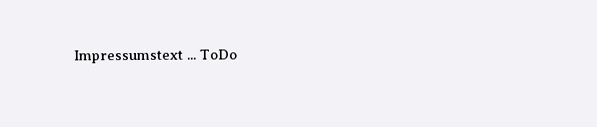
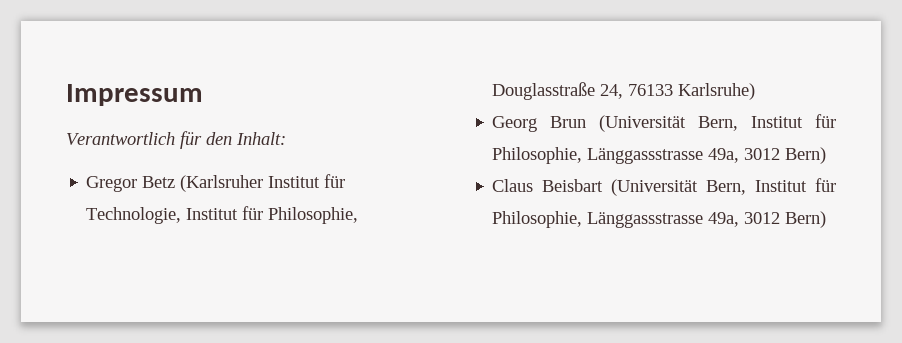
- Impressumstext ... ToDo
+ Impressum
+ Verantwortlich für den Inhalt:
+ Gregor Betz (Karlsruher Institut für Technologie, Institut für Philosophie, Douglasstraße 24, 76133 Karlsruhe)
+ Georg Brun (Universität Bern, Institut für Philosophie, Länggassstrasse 49a, 3012 Bern)
+ Claus Beisbart (Universität Bern, Institut für Philosophie, Länggassstrasse 49a, 3012 Bern)

